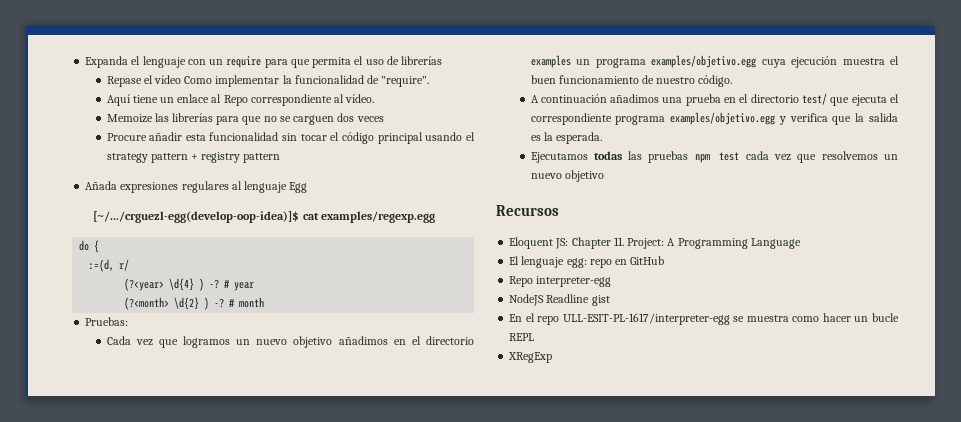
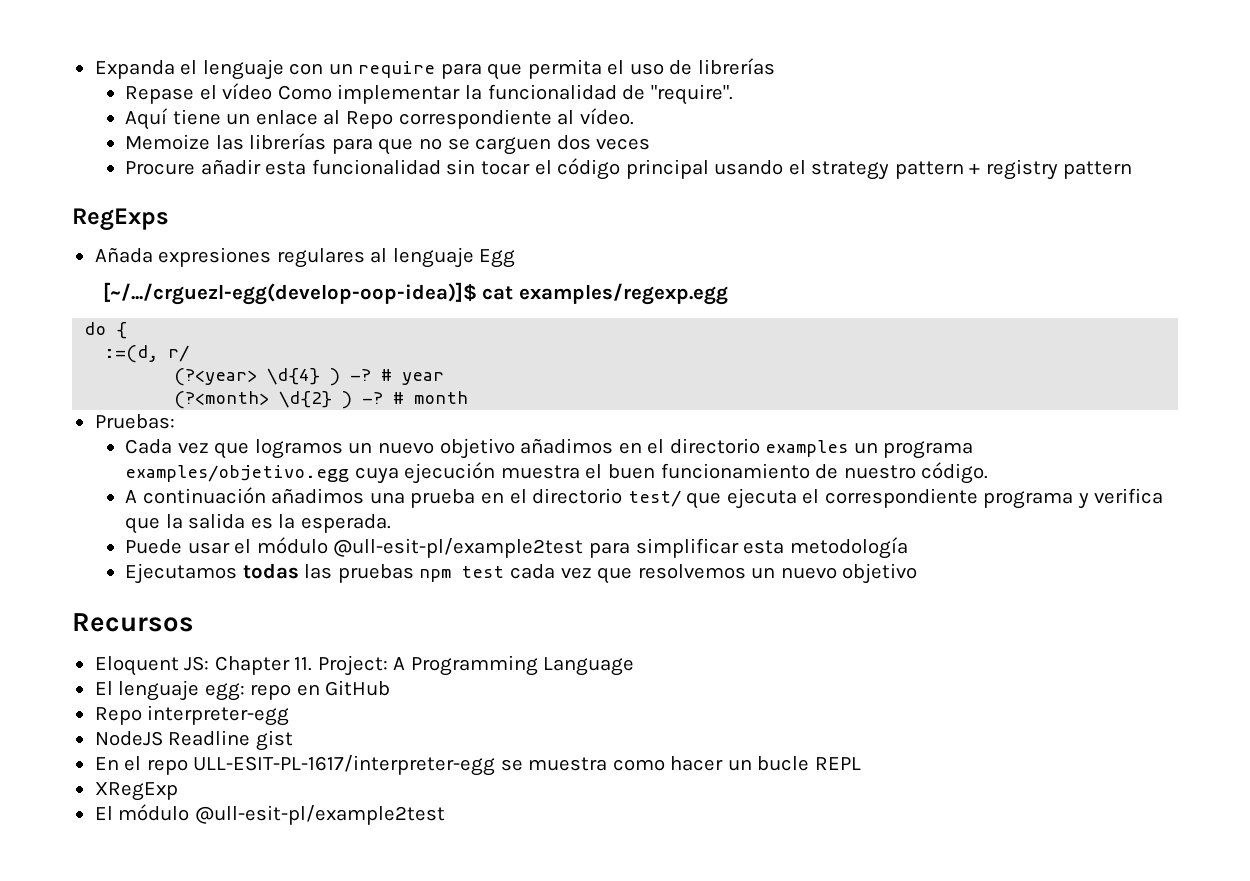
+ RegExps
- A continuación añadimos una prueba en el directorio test/ que ejecuta el correspondiente programa examples/objetivo.egg y verifica que la salida es la esperada.
+ A continuación añadimos una prueba en el directorio test/ que ejecuta el correspondiente programa y verifica que la salida es la esperada.
+ Puede usar el módulo @ull-esit-pl/example2test para simplificar esta metodología
+ El módulo @ull-esit-pl/example2test

